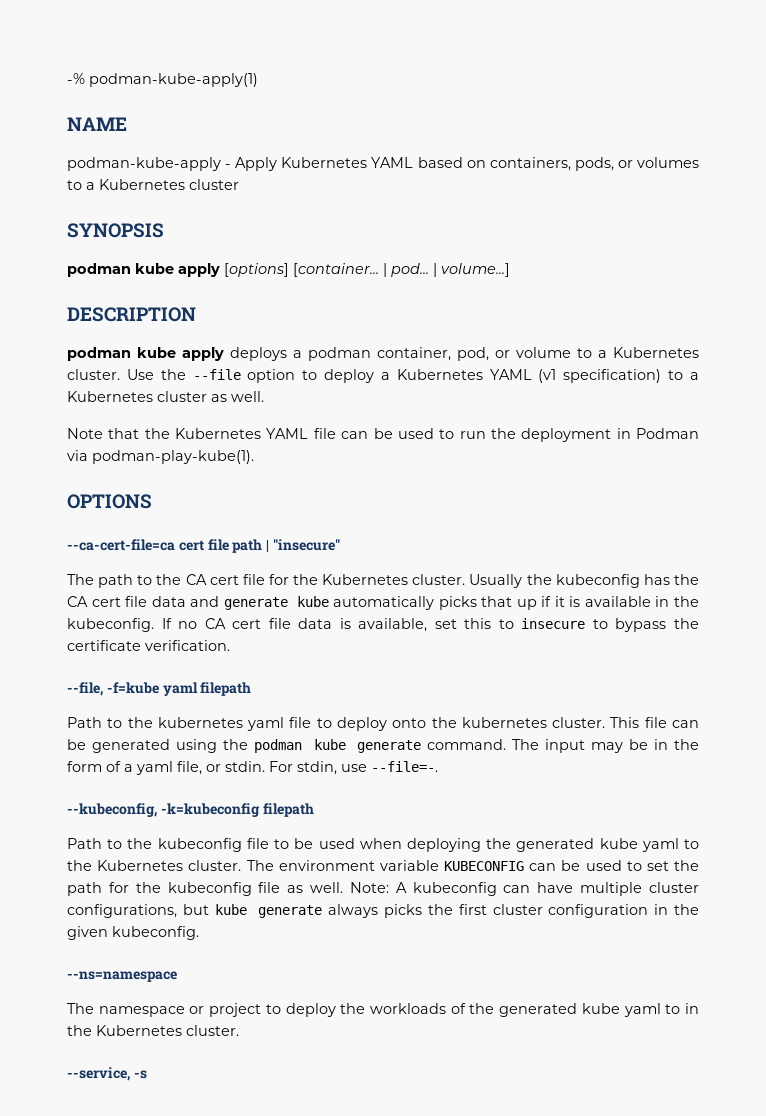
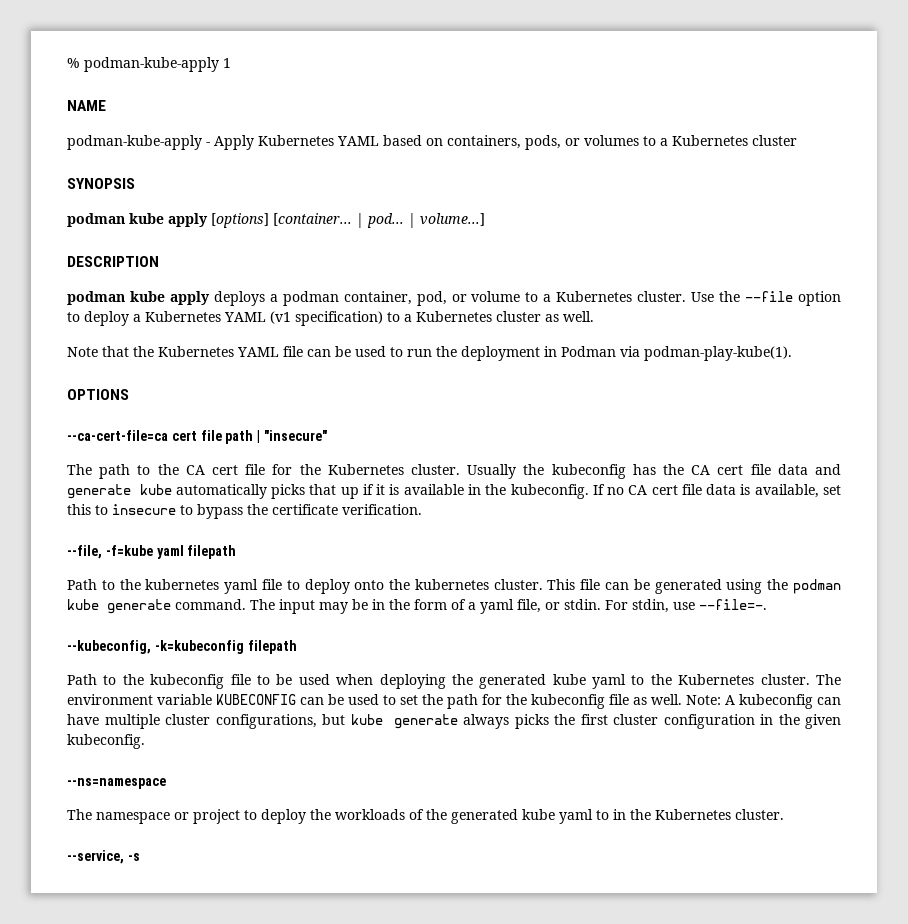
- -% podman-kube-apply(1)
+ % podman-kube-apply 1

